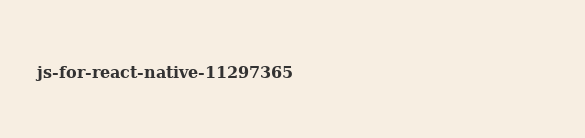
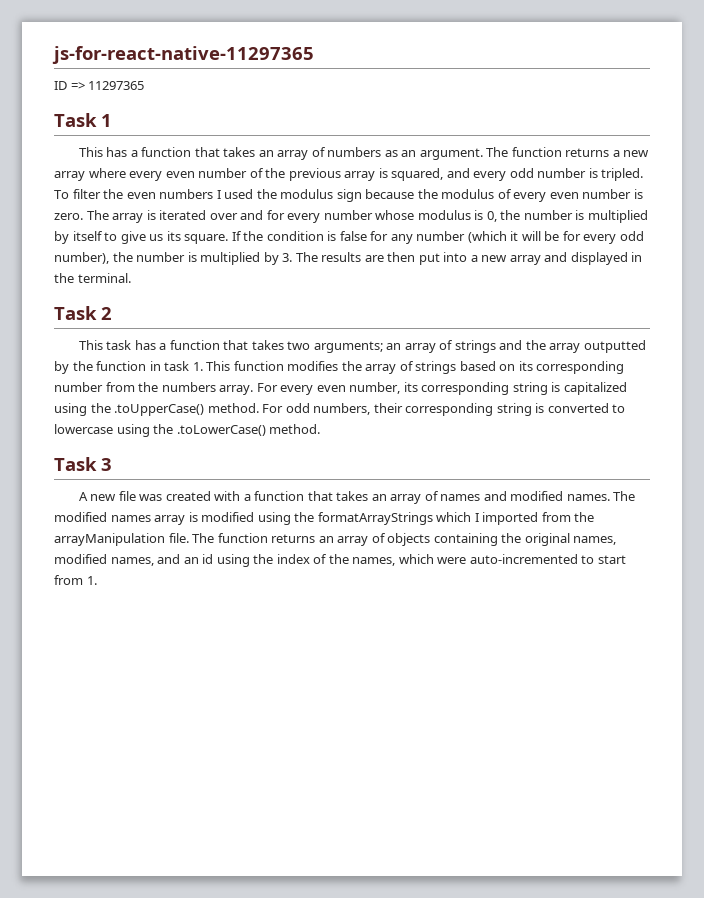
+ ID => 11297365
+ Task 1
+ This has a function that takes an array of numbers as an argument. The function returns a new array where every even number of the previous array is squared, and every odd number is tripled. To filter the even numbers I used the modulus sign because the modulus of every even number is zero. The array is iterated over and for every number whose modulus is 0, the number is multiplied by itself to give us its square. If the condition is false for any number (which it will be for every odd number), the number is multiplied by 3. The results are then put into a new array and displayed in the terminal.
+ Task 2
+ This task has a function that takes two arguments; an array of strings and the array outputted by the function in task 1. This function modifies the array of strings based on its corresponding number from the numbers array. For every even number, its corresponding string is capitalized using the .toUpperCase() method. For odd numbers, their corresponding string is converted to lowercase using the .toLowerCase() method.
+ Task 3
+ A new file was created with a function that takes an array of names and modified names. The modified names array is modified using the formatArrayStrings which I imported from the arrayManipulation file. The function returns an array of objects containing the original names, modified names, and an id using the index of the names, which were auto-incremented to start from 1.

